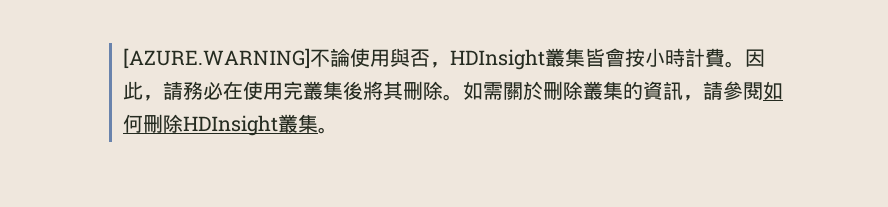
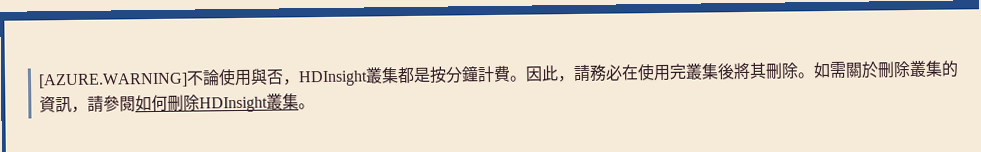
- [AZURE.WARNING]不論使用與否，HDInsight叢集皆會按小時計費。
+ [AZURE.WARNING]不論使用與否，HDInsight叢集都是按分鐘計費。

